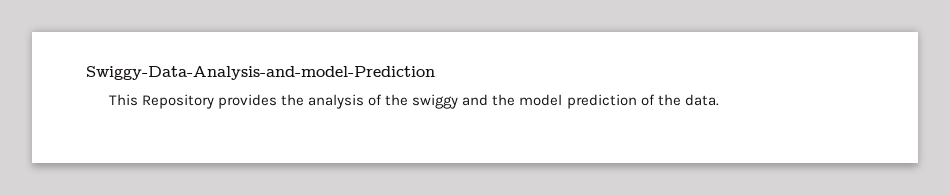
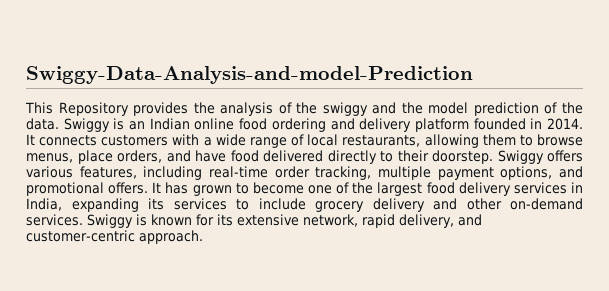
+ Swiggy is an Indian online food ordering and delivery platform founded in 2014. It connects customers with a wide range of local restaurants, allowing them to browse menus, place orders, and have food delivered directly to their doorstep. Swiggy offers various features, including real-time order tracking, multiple payment options, and promotional offers. It has grown to become one of the largest food delivery services in India, expanding its services to include grocery delivery and other on-demand services. Swiggy is known for its extensive network, rapid delivery, and customer-centric approach.

